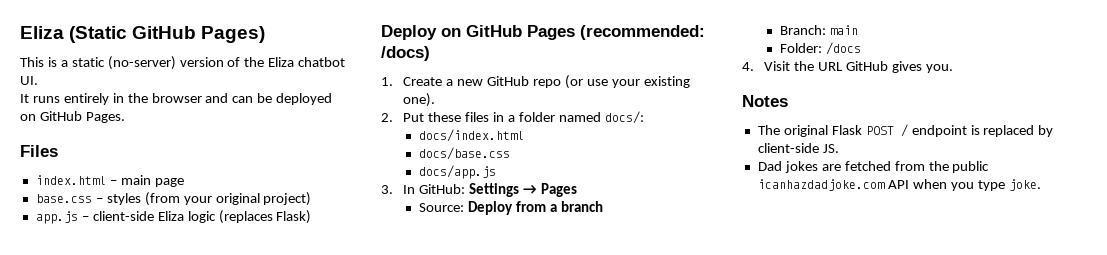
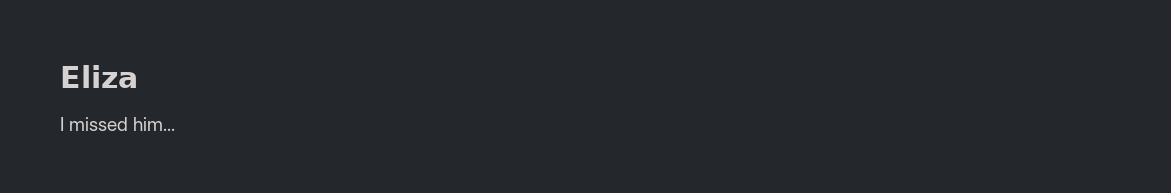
- Eliza (Static GitHub Pages)
- This is a static (no-server) version of the Eliza chatbot UI.
- It runs entirely in the browser and can be deployed on GitHub Pages.
- Files
- index.html – main page
- base.css – styles (from your original project)
- app.js – client-side Eliza logic (replaces Flask)
- Deploy on GitHub Pages (recommended: /docs)
- 1. Create a new GitHub repo (or use your existing one).
- 2. Put these files in a folder named docs/:
- docs/index.html
- docs/base.css
- docs/app.js
- 3. In GitHub: Settings → Pages
- Source: Deploy from a branch
- Branch: main
- Folder: /docs
- 4. Visit the URL GitHub gives you.
- Notes
- The original Flask POST / endpoint is replaced by client-side JS.
- Dad jokes are fetched from the public icanhazdadjoke.com API when you type joke.
+ Eliza
+ I missed him...

